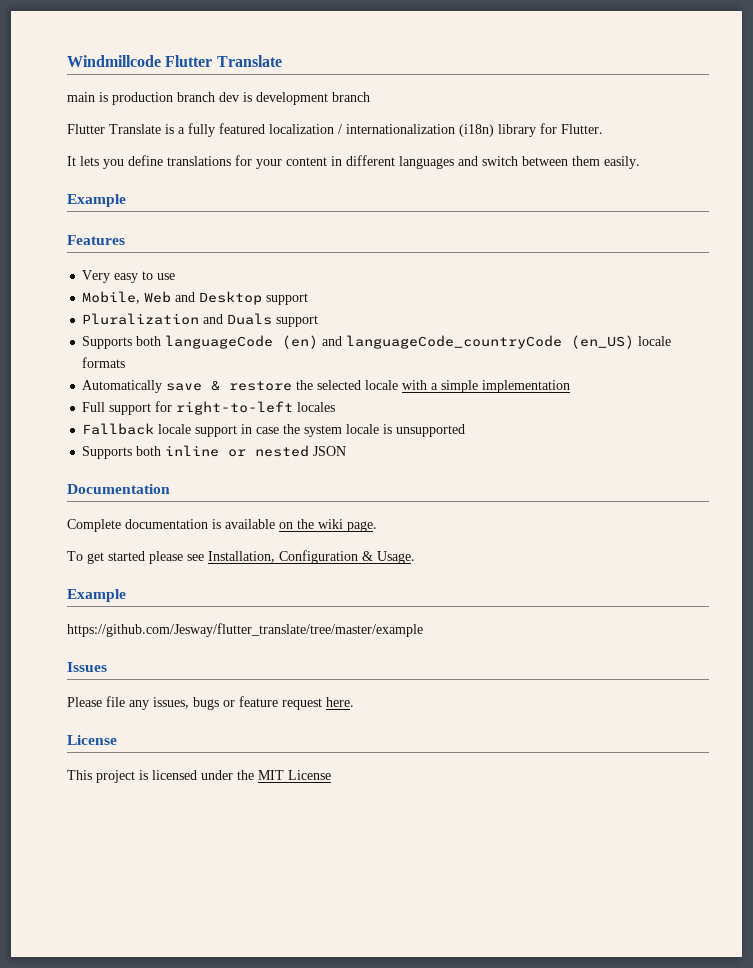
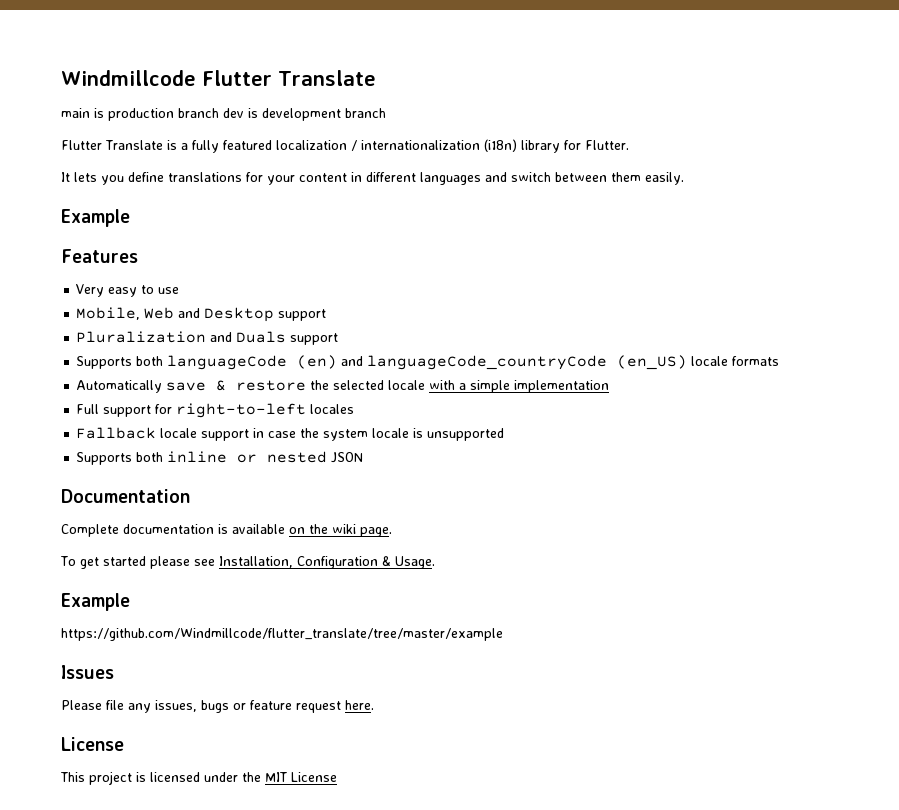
- https://github.com/Jesway/flutter_translate/tree/master/example
+ https://github.com/Windmillcode/flutter_translate/tree/master/example

